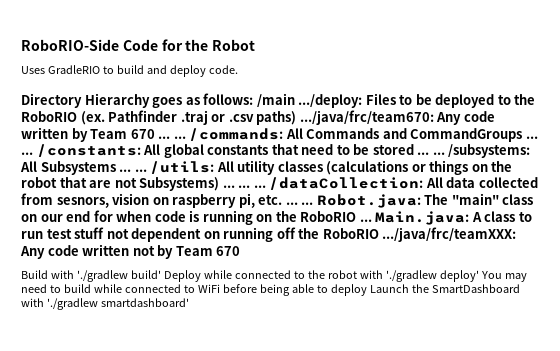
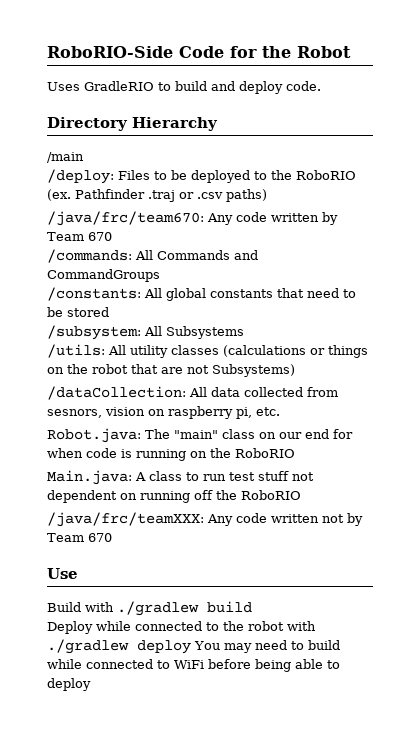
- Directory Hierarchy goes as follows: /main .../deploy: Files to be deployed to the RoboRIO (ex.
+ Directory Hierarchy
+ /main
+ /deploy: Files to be deployed to the RoboRIO (ex.
- Pathfinder .traj or .csv paths) .../java/frc/team670:
+ Pathfinder .traj or .csv paths)
+ /java/frc/team670:
- Any code written by Team 670 ... ... /commands:
+ Any code written by Team 670
+ /commands:
- All Commands and CommandGroups ... ... /constants:
+ All Commands and CommandGroups
+ /constants:
- All global constants that need to be stored ... ... /subsystems:
+ All global constants that need to be stored
+ /subsystem:
- All Subsystems ... ... /utils:
+ All Subsystems
+ /utils:
- All utility classes (calculations or things on the robot that are not Subsystems) ... ... ... /dataCollection:
+ All utility classes (calculations or things on the robot that are not Subsystems)
+ /dataCollection:
- All data collected from sesnors, vision on raspberry pi, etc. ... ... Robot.java:
+ All data collected from sesnors, vision on raspberry pi, etc.
+ Robot.java:
- The "main" class on our end for when code is running on the RoboRIO ... Main.java:
+ The "main" class on our end for when code is running on the RoboRIO
+ Main.java:
- A class to run test stuff not dependent on running off the RoboRIO .../java/frc/teamXXX:
+ A class to run test stuff not dependent on running off the RoboRIO
+ /java/frc/teamXXX:
+ Use
- Build with './gradlew build' Deploy while connected to the robot with './gradlew deploy' You may need to build while connected to WiFi before being able to deploy Launch the SmartDashboard with './gradlew smartdashboard'
+ Build with ./gradlew build
+ Deploy while connected to the robot with ./gradlew deploy You may need to build while connected to WiFi before being able to deploy

